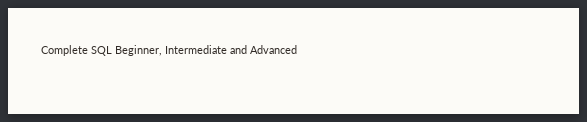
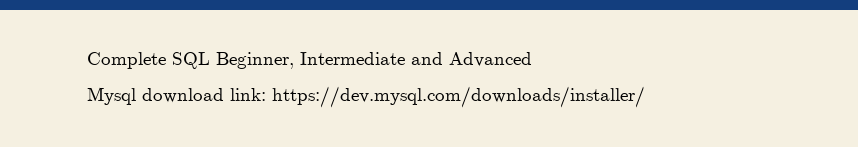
+ Mysql download link: https://dev.mysql.com/downloads/installer/

